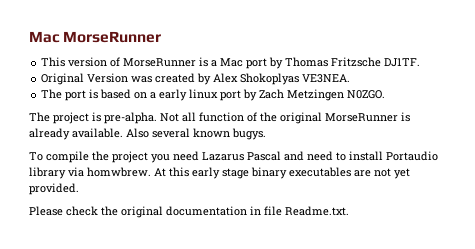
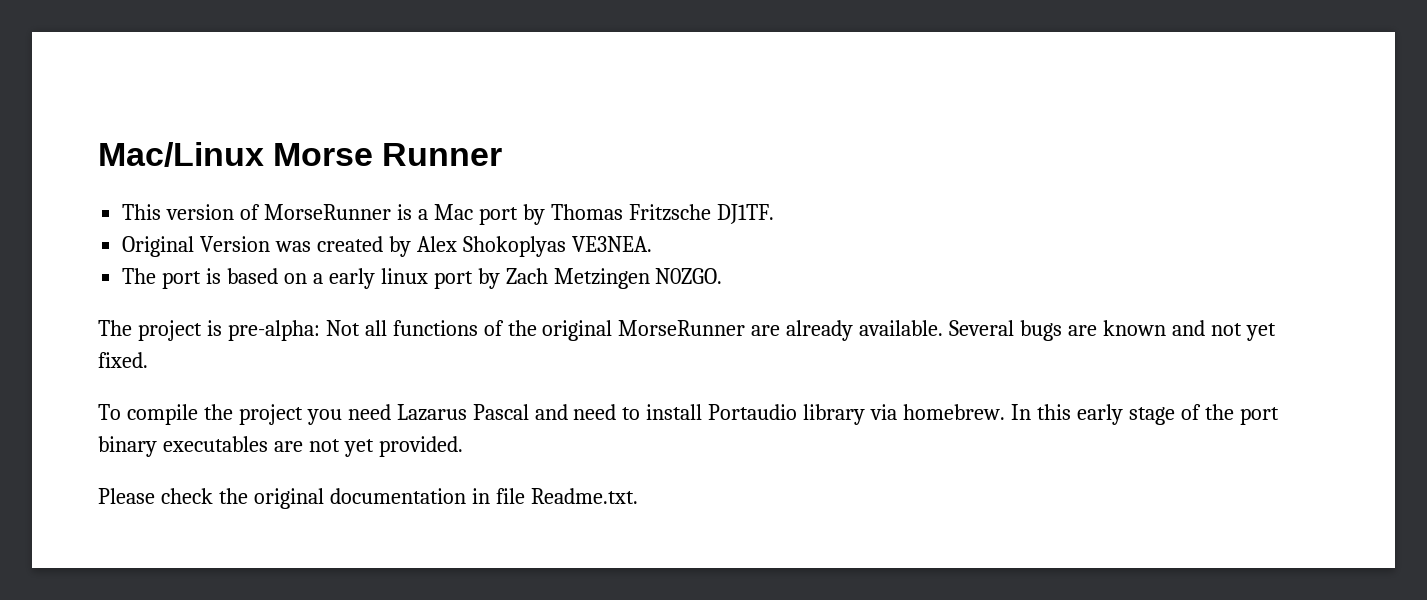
- Mac MorseRunner
+ Mac/Linux Morse Runner
- The project is pre-alpha. Not all function of the original MorseRunner is already available.
+ The project is pre-alpha: Not all functions of the original MorseRunner are already available.
- Also several known bugys.
+ Several bugs are known and not yet fixed.
- To compile the project you need Lazarus Pascal and need to install Portaudio library via homwbrew. At this early stage binary executables are not yet provided.
+ To compile the project you need Lazarus Pascal and need to install Portaudio library via homebrew. In this early stage of the port binary executables are not yet provided.

